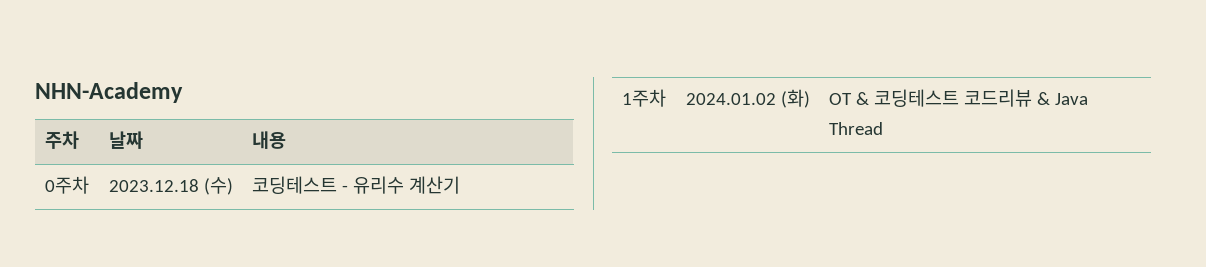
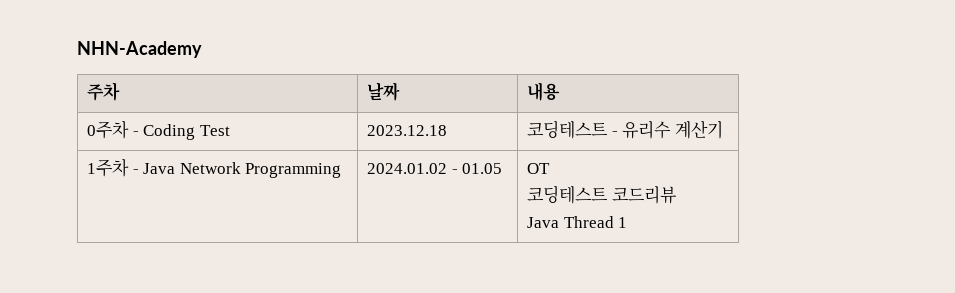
- 0주차 | 2023.12.18 (수) | 코딩테스트 - 유리수 계산기
+ 0주차 - Coding Test | 2023.12.18 | 코딩테스트 - 유리수 계산기
- 1주차 | 2024.01.02 (화) | OT & 코딩테스트 코드리뷰 & Java Thread
+ 1주차 - Java Network Programming | 2024.01.02 - 01.05 | OT
+ 코딩테스트 코드리뷰
+ Java Thread 1

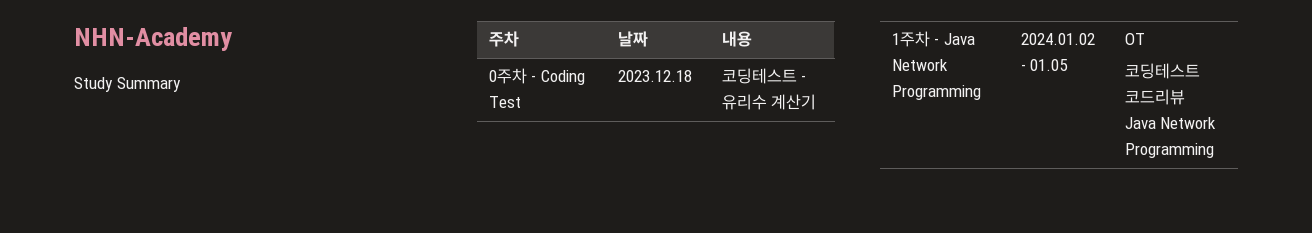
+ Study Summary
  1주차 - Java Network Programming | 2024.01.02 - 01.05 | OT
  코딩테스트 코드리뷰
- Java Thread 1
+ Java Network Programming

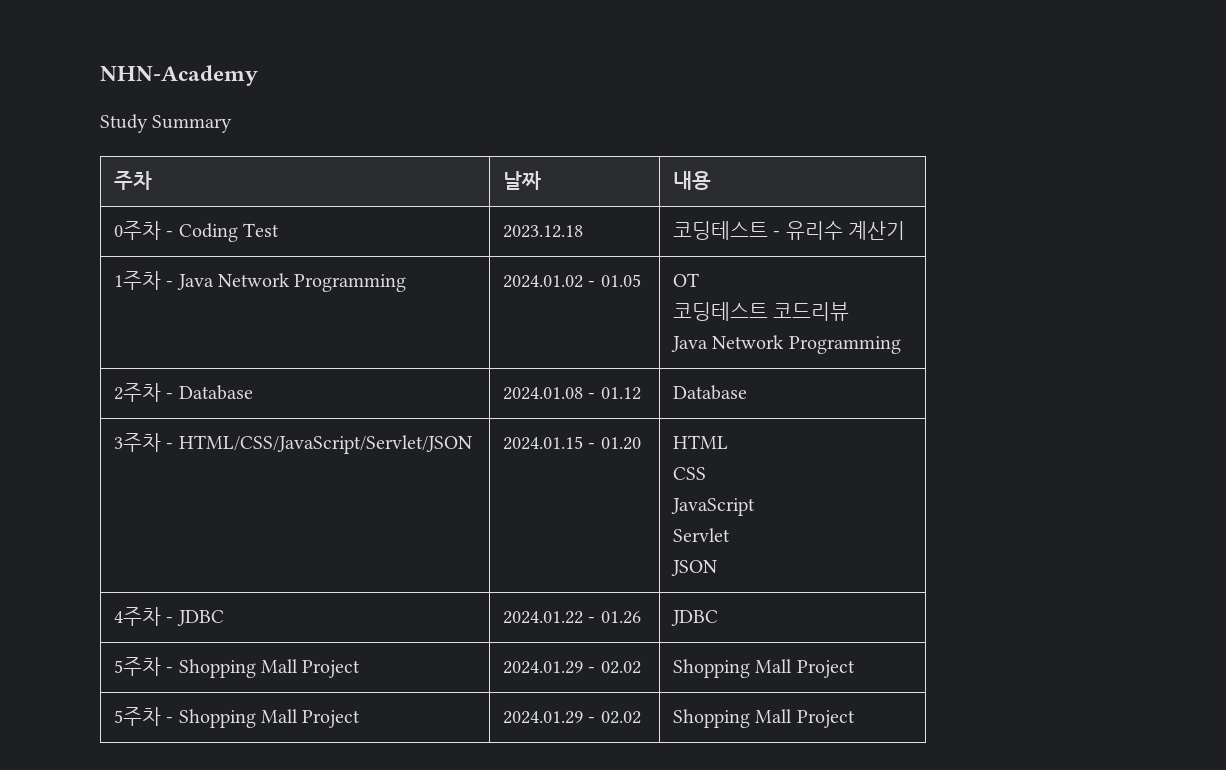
+ 2주차 - Database | 2024.01.08 - 01.12 | Database
+ 3주차 - HTML/CSS/JavaScript/Servlet/JSON | 2024.01.15 - 01.20 | HTML
+ CSS
+ JavaScript
+ Servlet
+ JSON
+ 4주차 - JDBC | 2024.01.22 - 01.26 | JDBC
+ 5주차 - Shopping Mall Project | 2024.01.29 - 02.02 | Shopping Mall Project
+ 5주차 - Shopping Mall Project | 2024.01.29 - 02.02 | Shopping Mall Project

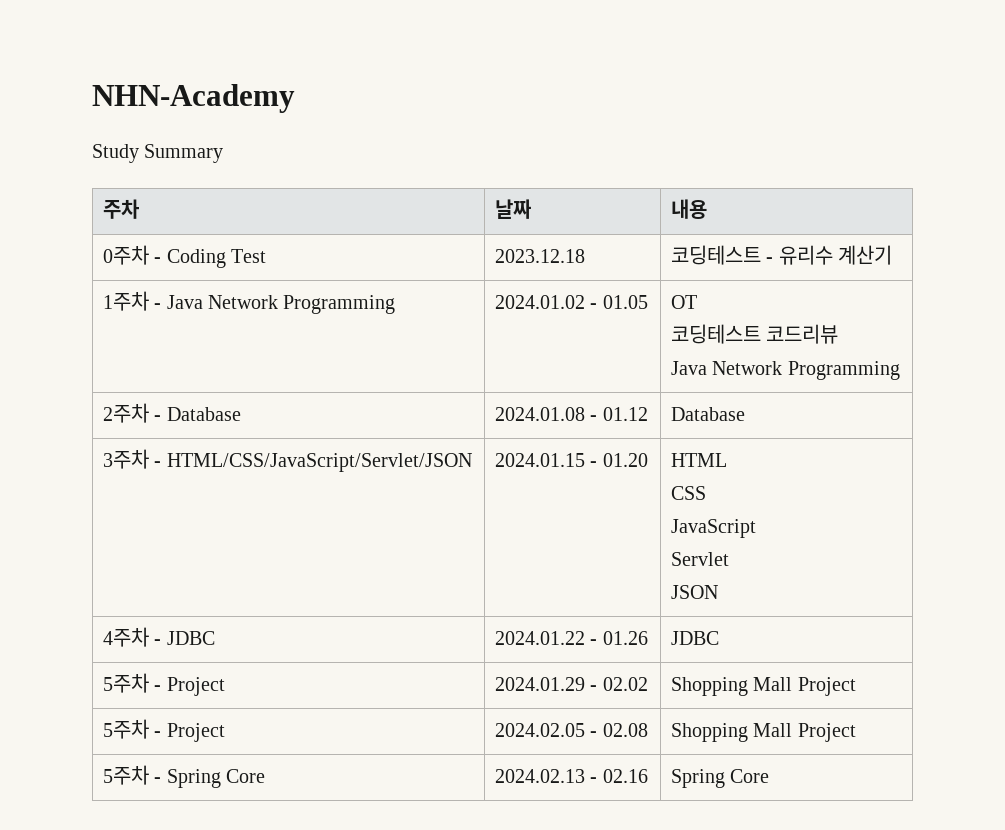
  4주차 - JDBC | 2024.01.22 - 01.26 | JDBC
- 5주차 - Shopping Mall Project | 2024.01.29 - 02.02 | Shopping Mall Project
- 5주차 - Shopping Mall Project | 2024.01.29 - 02.02 | Shopping Mall Project
+ 5주차 - Project | 2024.01.29 - 02.02 | Shopping Mall Project
+ 5주차 - Project | 2024.02.05 - 02.08 | Shopping Mall Project
+ 5주차 - Spring Core | 2024.02.13 - 02.16 | Spring Core

